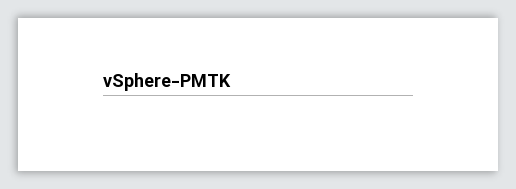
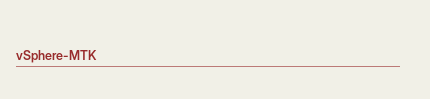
- vSphere-PMTK
+ vSphere-MTK

